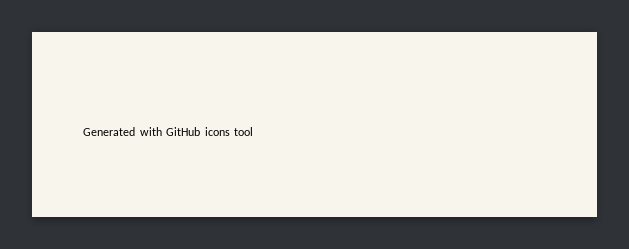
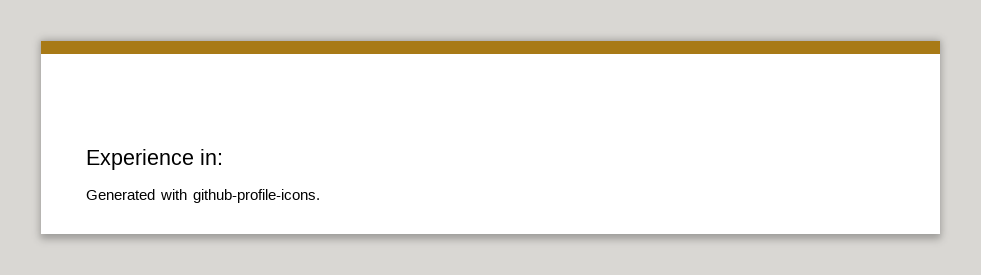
- Generated with GitHub icons tool
+ Experience in:
+ Generated with github-profile-icons.

